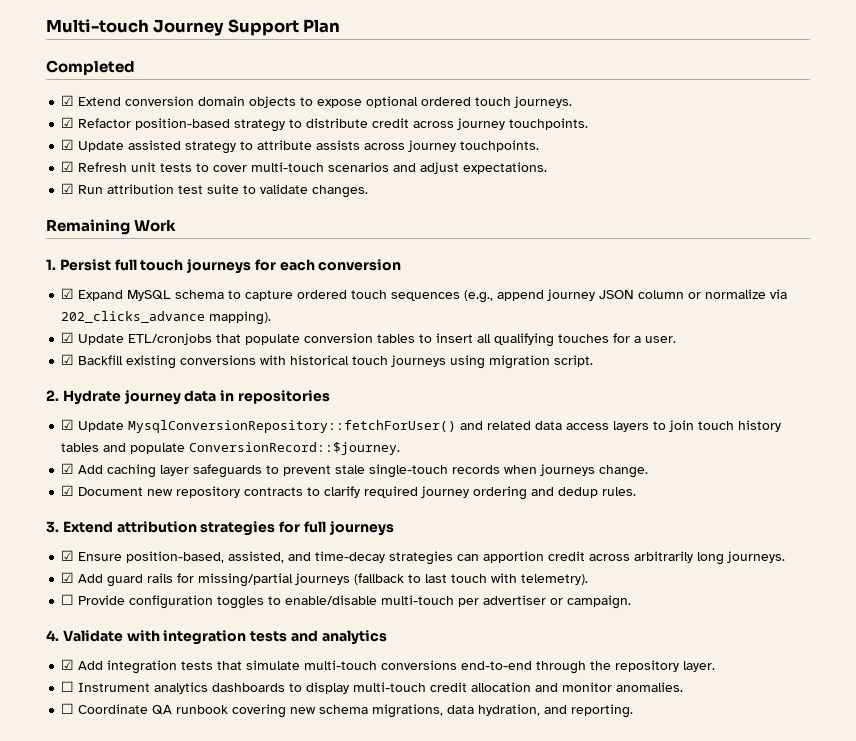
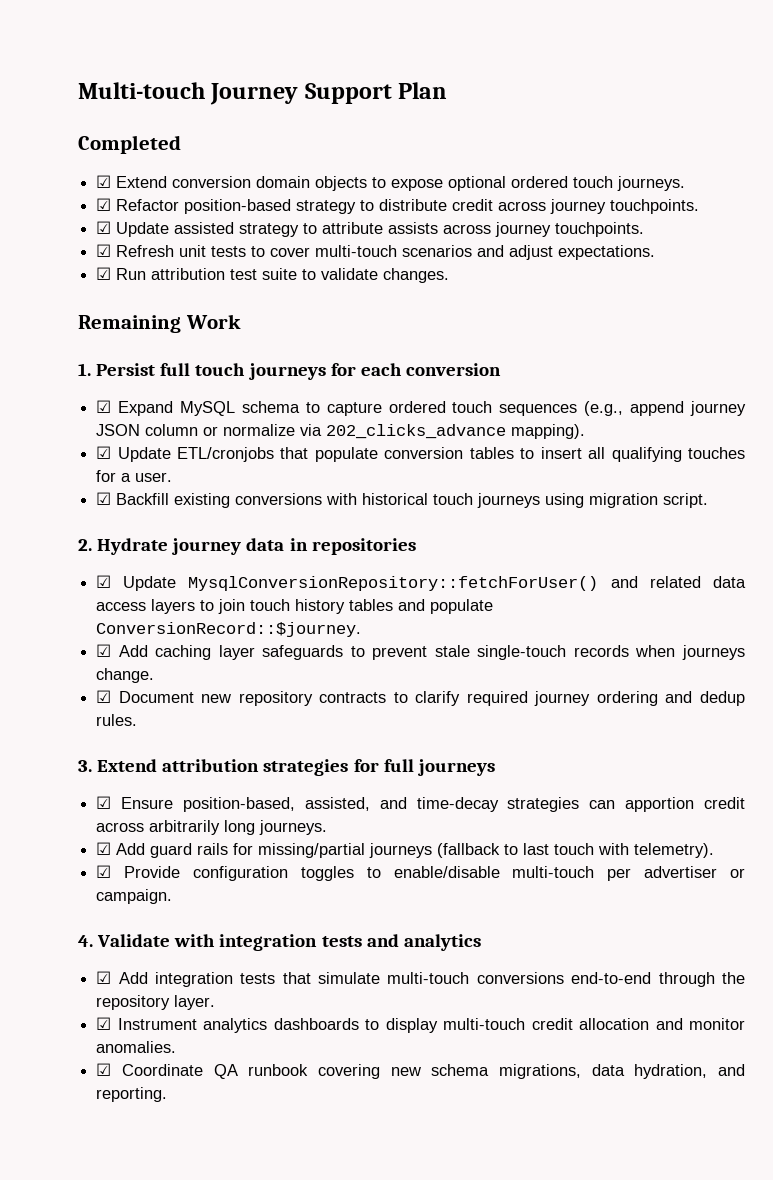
- ☐ Provide configuration toggles to enable/disable multi-touch per advertiser or campaign.
+ ☑ Provide configuration toggles to enable/disable multi-touch per advertiser or campaign.
- ☐ Instrument analytics dashboards to display multi-touch credit allocation and monitor anomalies.
+ ☑ Instrument analytics dashboards to display multi-touch credit allocation and monitor anomalies.
- ☐ Coordinate QA runbook covering new schema migrations, data hydration, and reporting.
+ ☑ Coordinate QA runbook covering new schema migrations, data hydration, and reporting.

